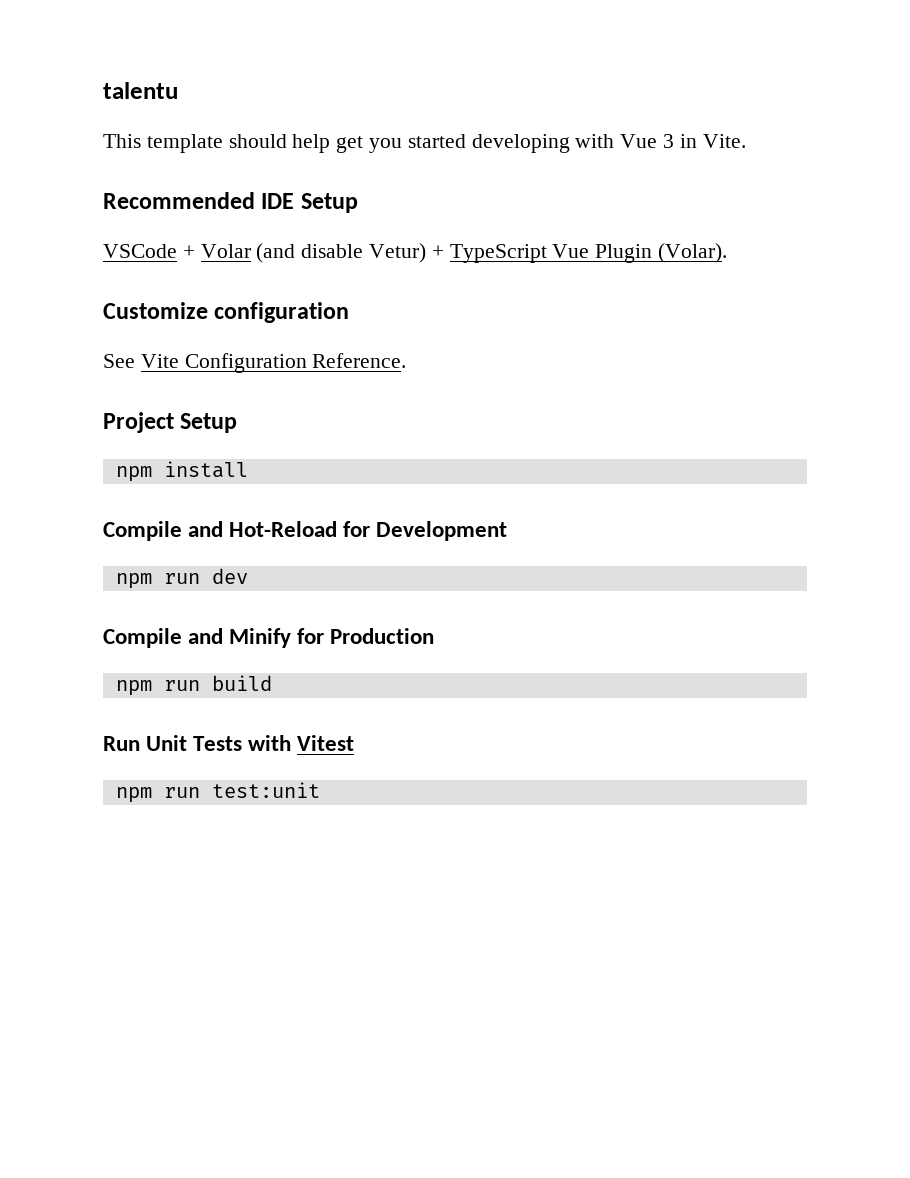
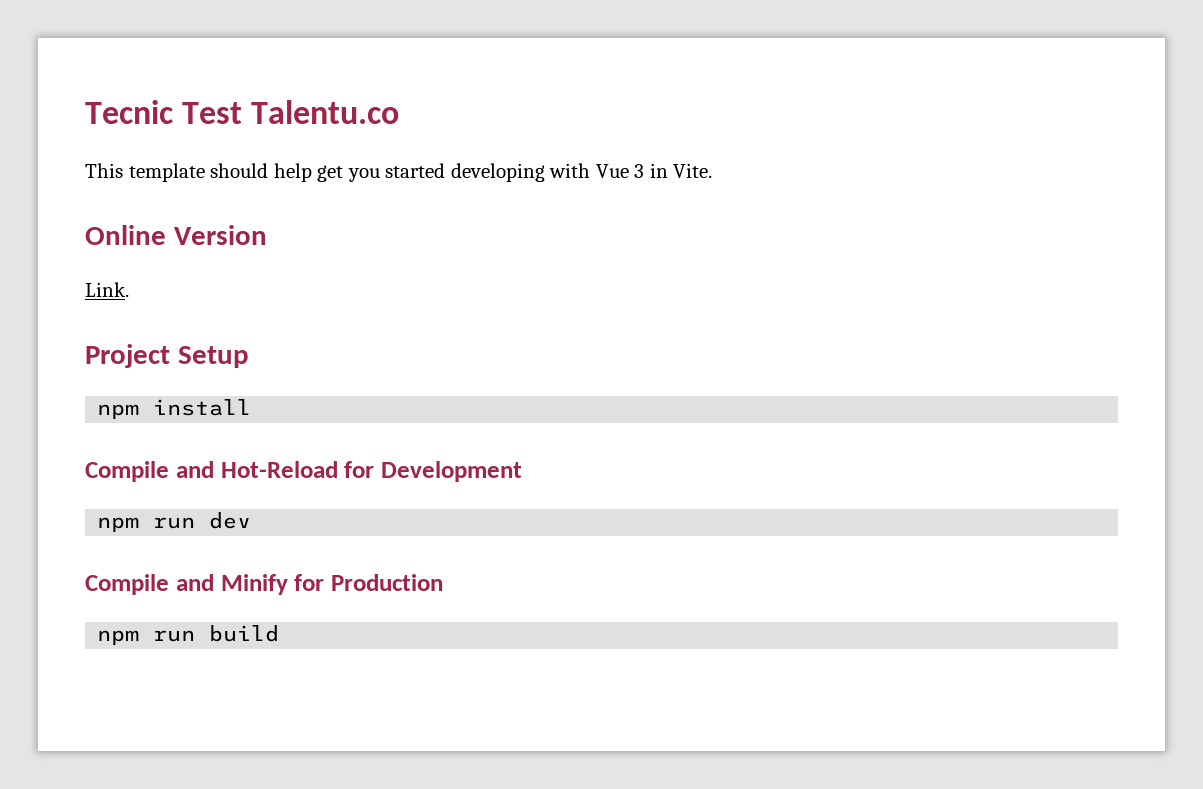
- talentu
+ Tecnic Test Talentu.co
- Recommended IDE Setup
- VSCode + Volar (and disable Vetur) + TypeScript Vue Plugin (Volar).
- Customize configuration
- See Vite Configuration Reference.
+ Online Version
+ Link.
- Run Unit Tests with Vitest
- npm run test:unit

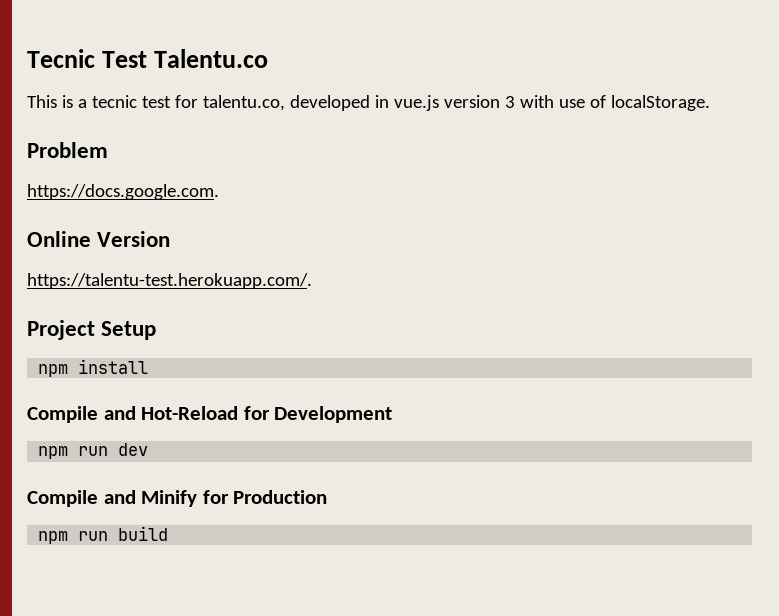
- This template should help get you started developing with Vue 3 in Vite.
+ This is a tecnic test for talentu.co, developed in vue.js version 3 with use of localStorage.
+ Problem
+ https://docs.google.com.
- Link.
+ https://talentu-test.herokuapp.com/.

